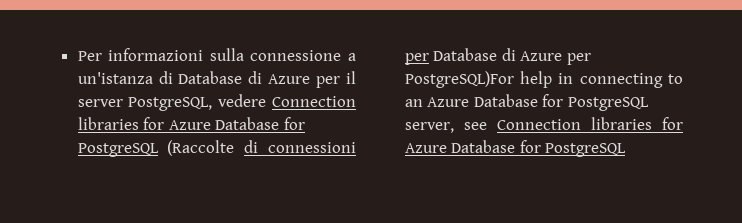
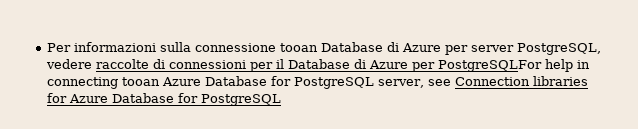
- Per informazioni sulla connessione a un'istanza di Database di Azure per il server PostgreSQL, vedere Connection libraries for Azure Database for PostgreSQL (Raccolte di connessioni per Database di Azure per PostgreSQL)For help in connecting to an Azure Database for PostgreSQL server, see Connection libraries for Azure Database for PostgreSQL
+ Per informazioni sulla connessione tooan Database di Azure per server PostgreSQL, vedere raccolte di connessioni per il Database di Azure per PostgreSQLFor help in connecting tooan Azure Database for PostgreSQL server, see Connection libraries for Azure Database for PostgreSQL

